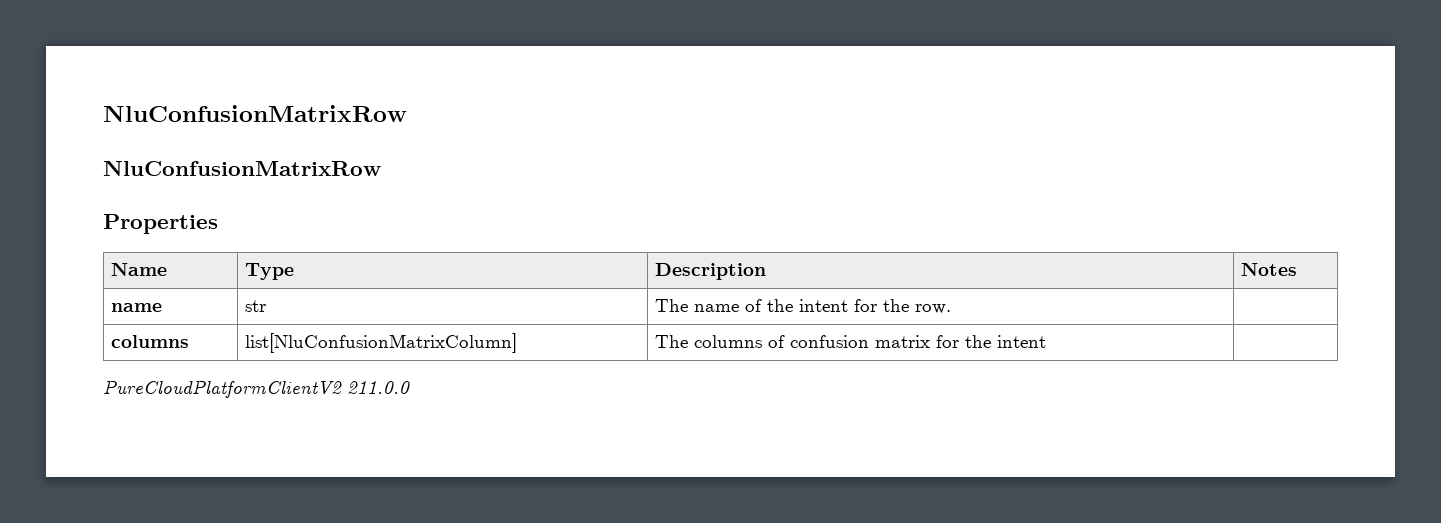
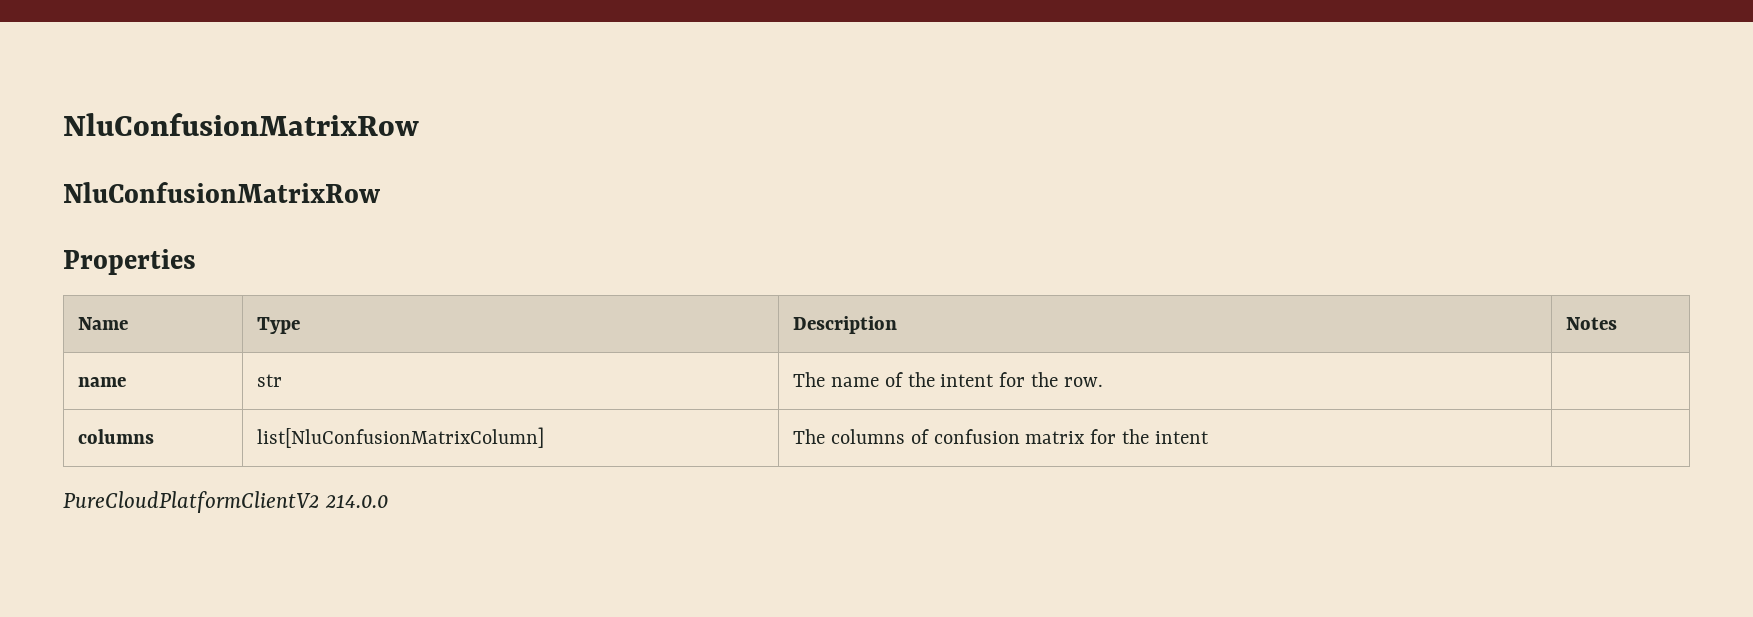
- PureCloudPlatformClientV2 211.0.0
+ PureCloudPlatformClientV2 214.0.0

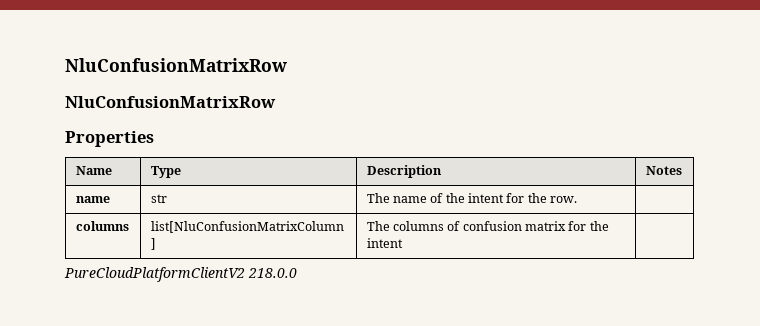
- PureCloudPlatformClientV2 214.0.0
+ PureCloudPlatformClientV2 218.0.0

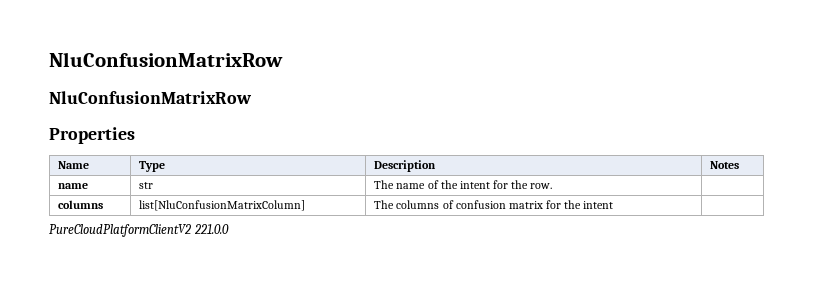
- PureCloudPlatformClientV2 218.0.0
+ PureCloudPlatformClientV2 221.0.0

